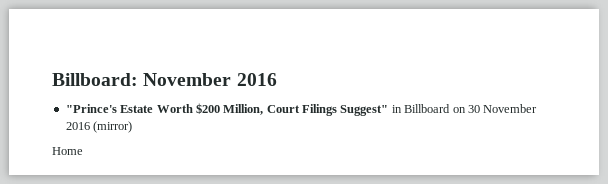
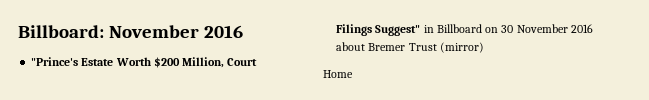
- "Prince's Estate Worth $200 Million, Court Filings Suggest" in Billboard on 30 November 2016 (mirror)
+ "Prince's Estate Worth $200 Million, Court Filings Suggest" in Billboard on 30 November 2016 about Bremer Trust (mirror)

